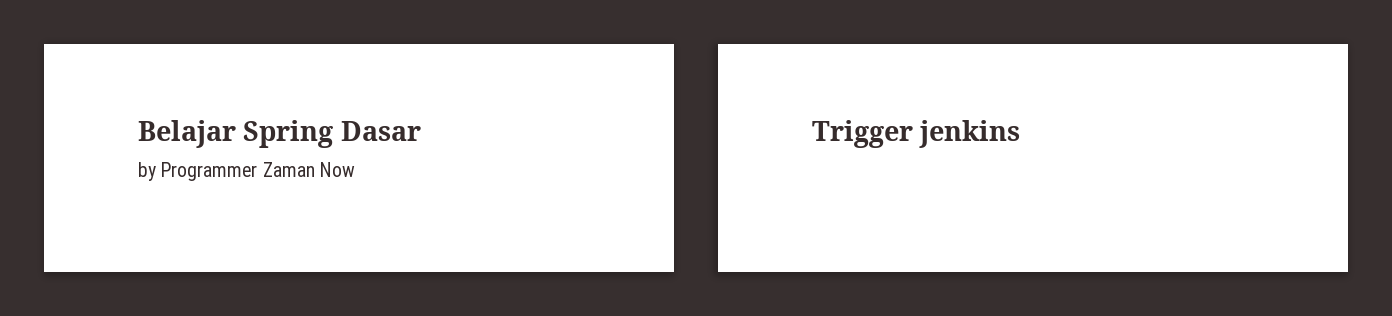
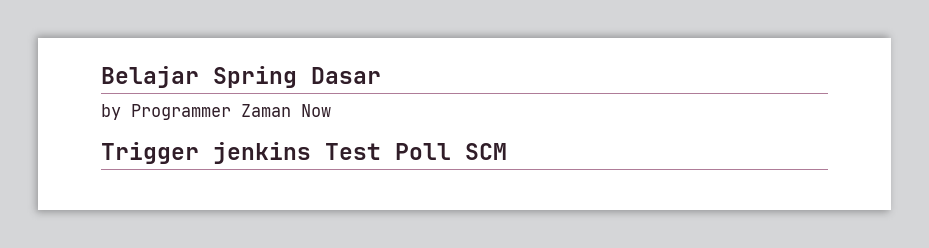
- Trigger jenkins
+ Trigger jenkins Test Poll SCM

